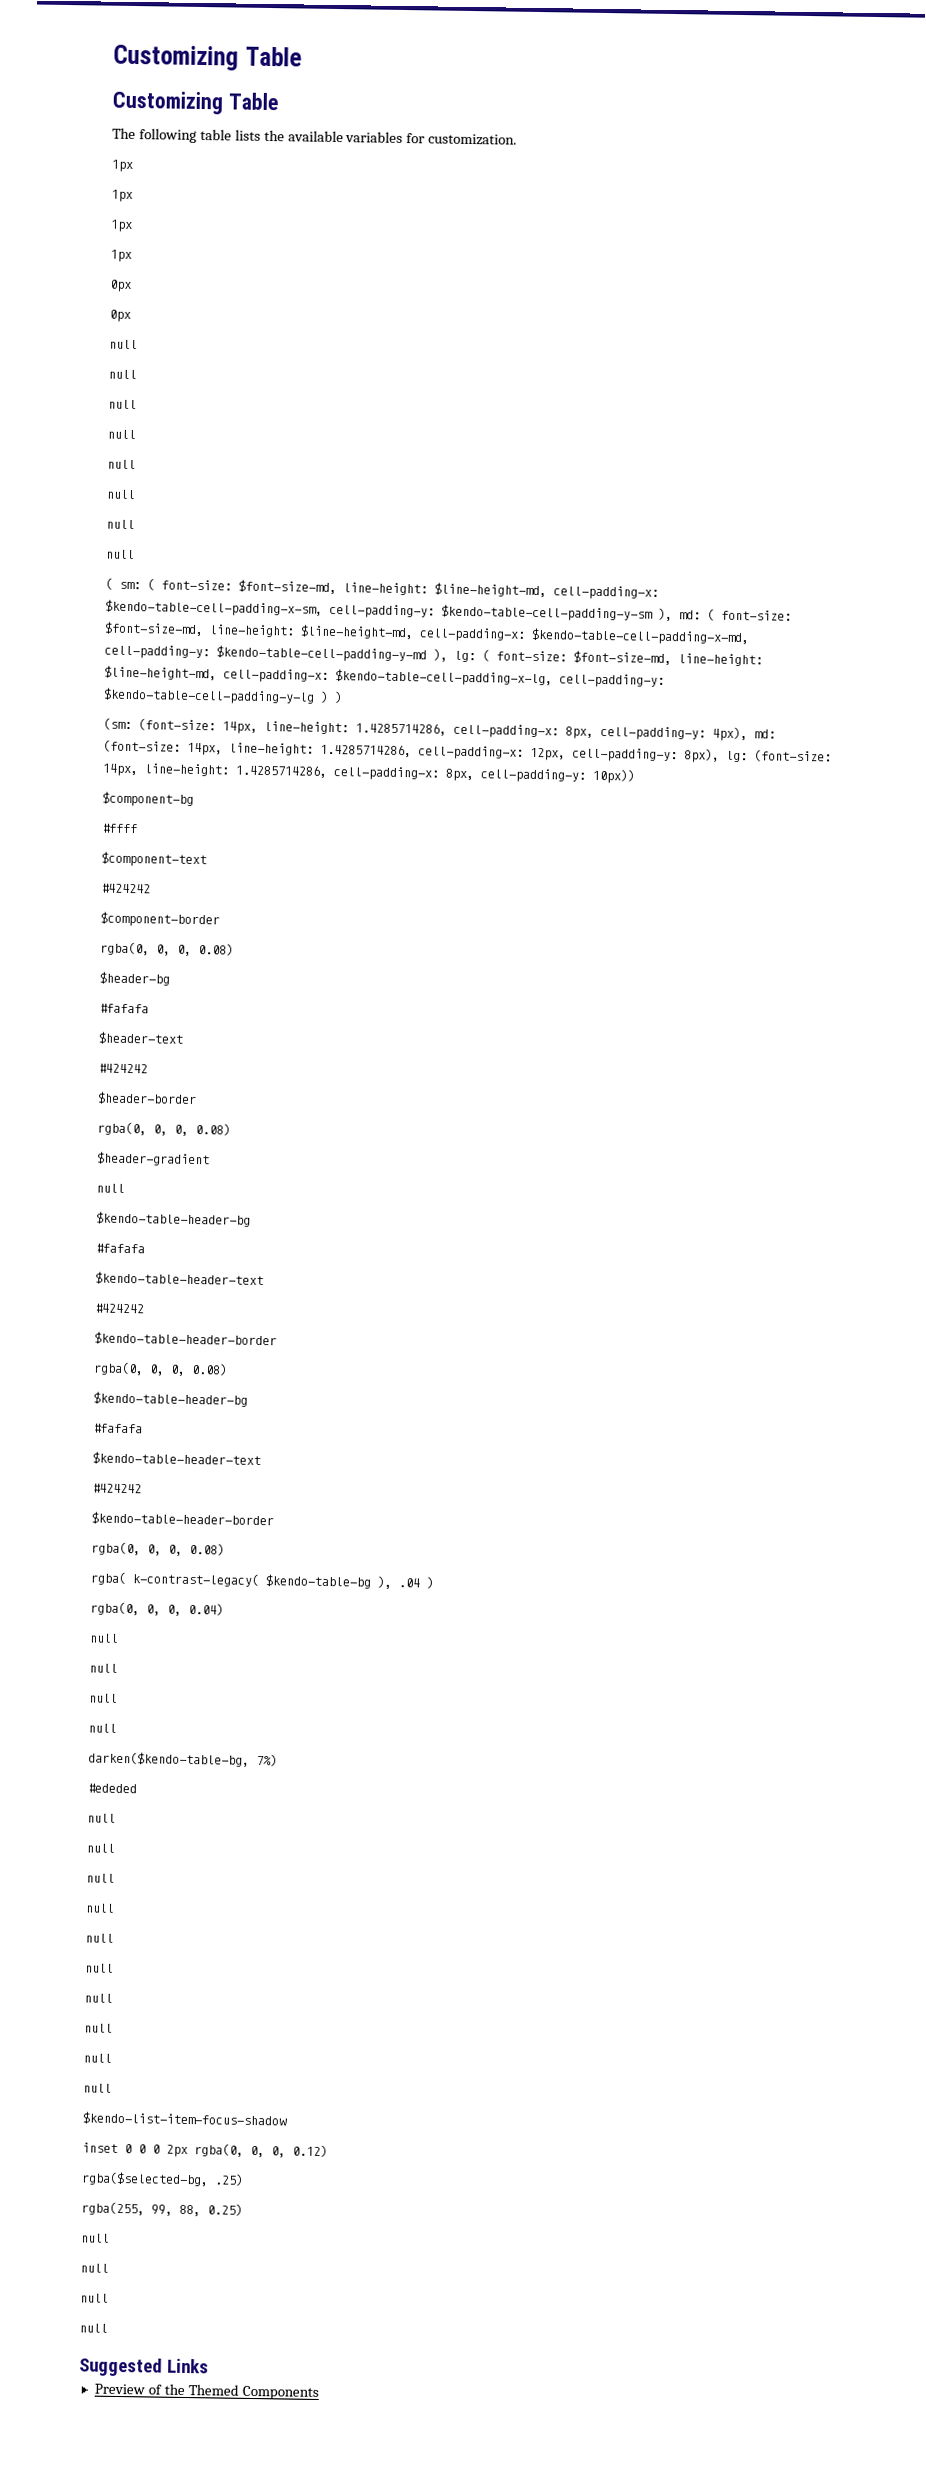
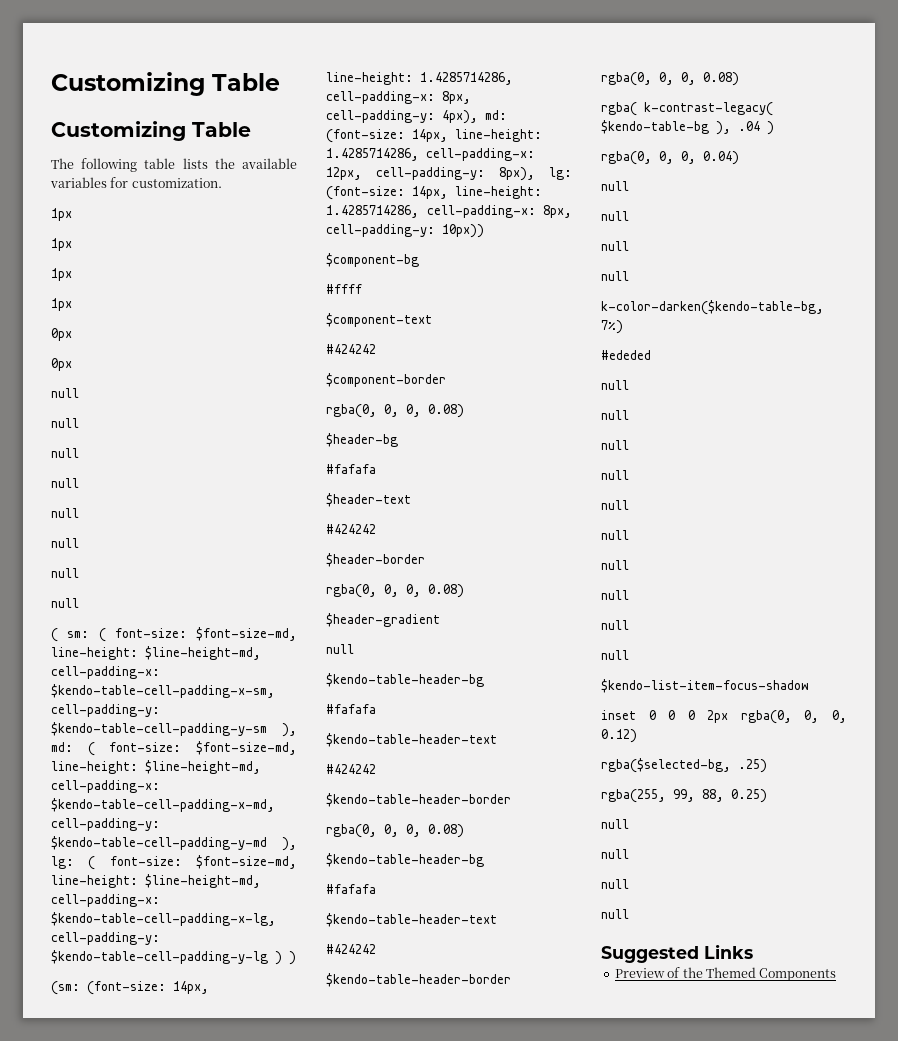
- darken($kendo-table-bg, 7%)
+ k-color-darken($kendo-table-bg, 7%)

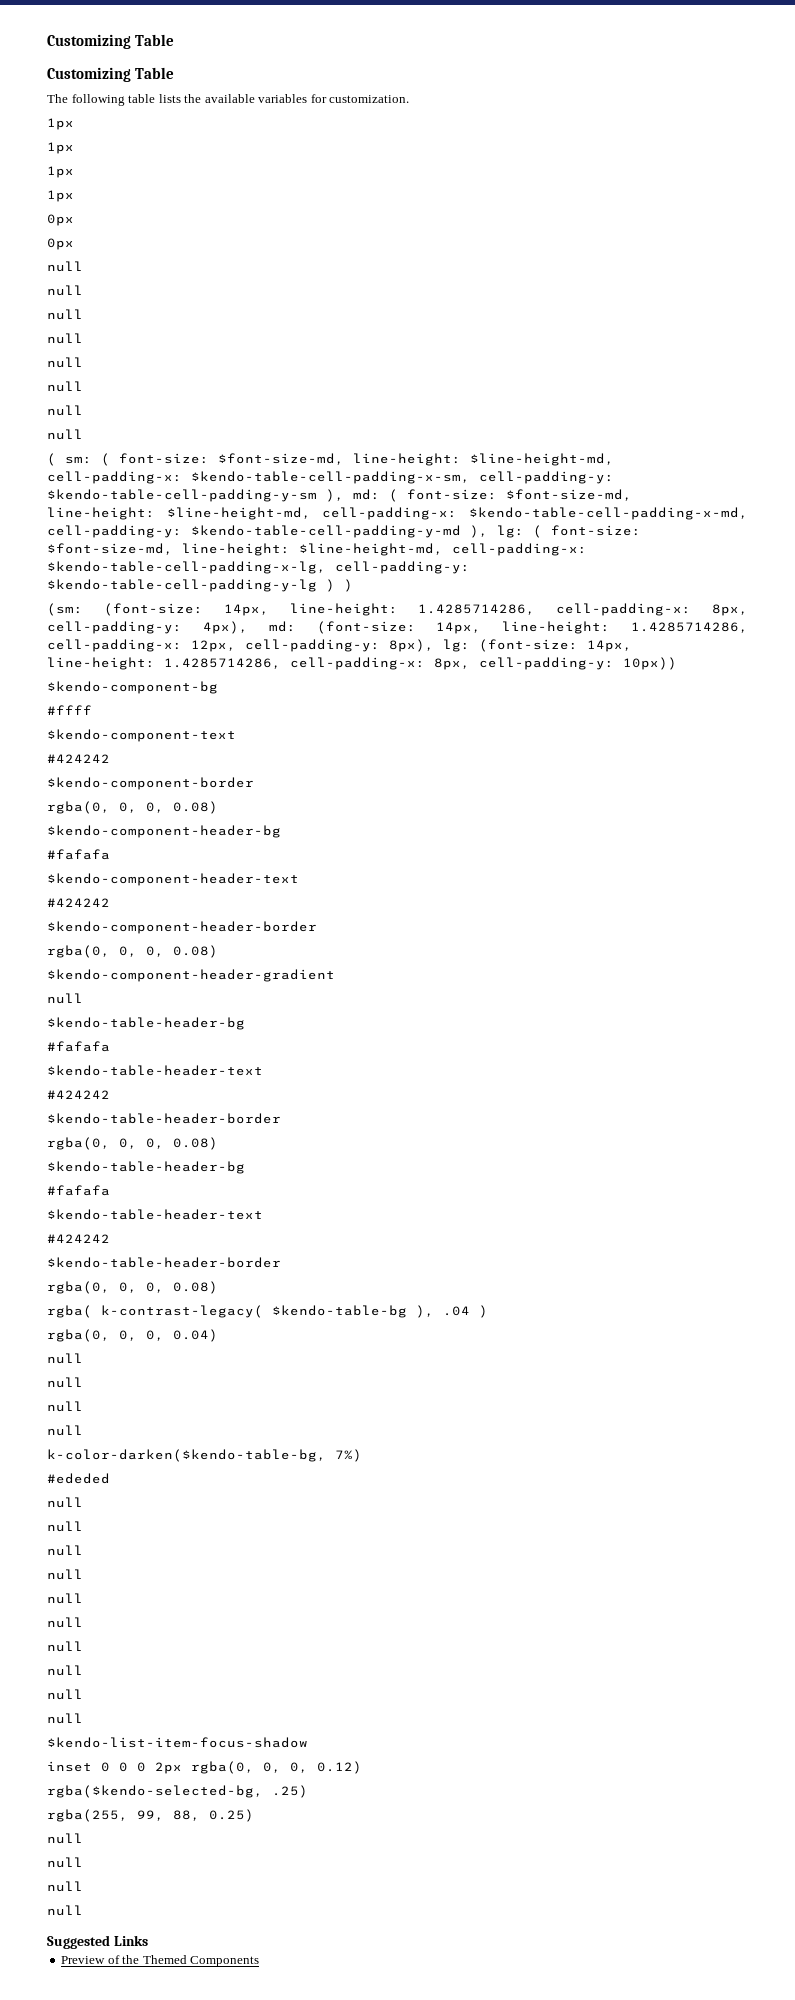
- $component-bg
+ $kendo-component-bg
- $component-text
+ $kendo-component-text
  #424242
- $component-border
+ $kendo-component-border
  rgba(0, 0, 0, 0.08)
- $header-bg
+ $kendo-component-header-bg
  #fafafa
- $header-text
+ $kendo-component-header-text
  #424242
- $header-border
+ $kendo-component-header-border
  rgba(0, 0, 0, 0.08)
- $header-gradient
+ $kendo-component-header-gradient
- rgba($selected-bg, .25)
+ rgba($kendo-selected-bg, .25)

